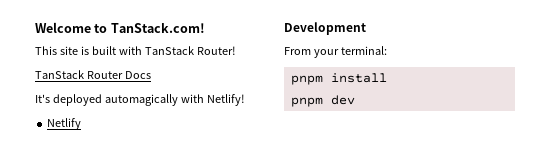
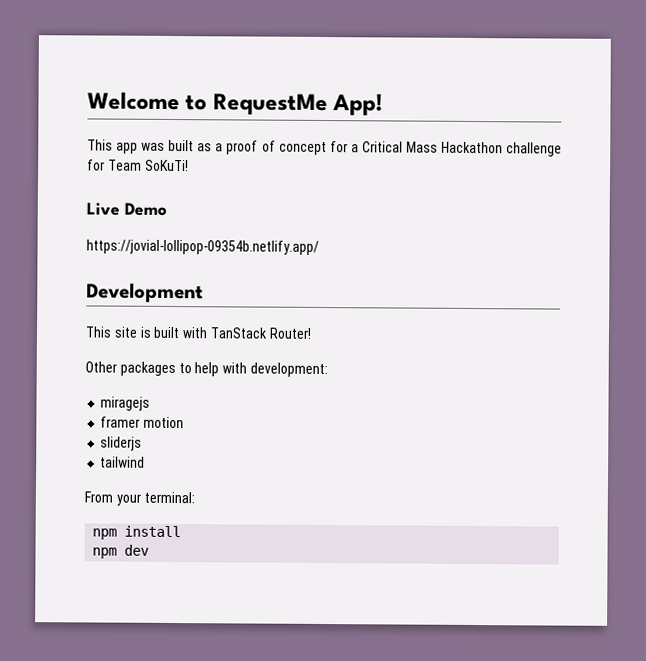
- Welcome to TanStack.com!
+ Welcome to RequestMe App!
+ This app was built as a proof of concept for a Critical Mass Hackathon challenge for Team SoKuTi!
+ Live Demo
+ https://jovial-lollipop-09354b.netlify.app/
+ Development
- TanStack Router Docs
- It's deployed automagically with Netlify!
- Netlify
- Development
+ Other packages to help with development:
+ miragejs
+ framer motion
+ sliderjs
+ tailwind
- pnpm install
+ npm install
- pnpm dev
+ npm dev

